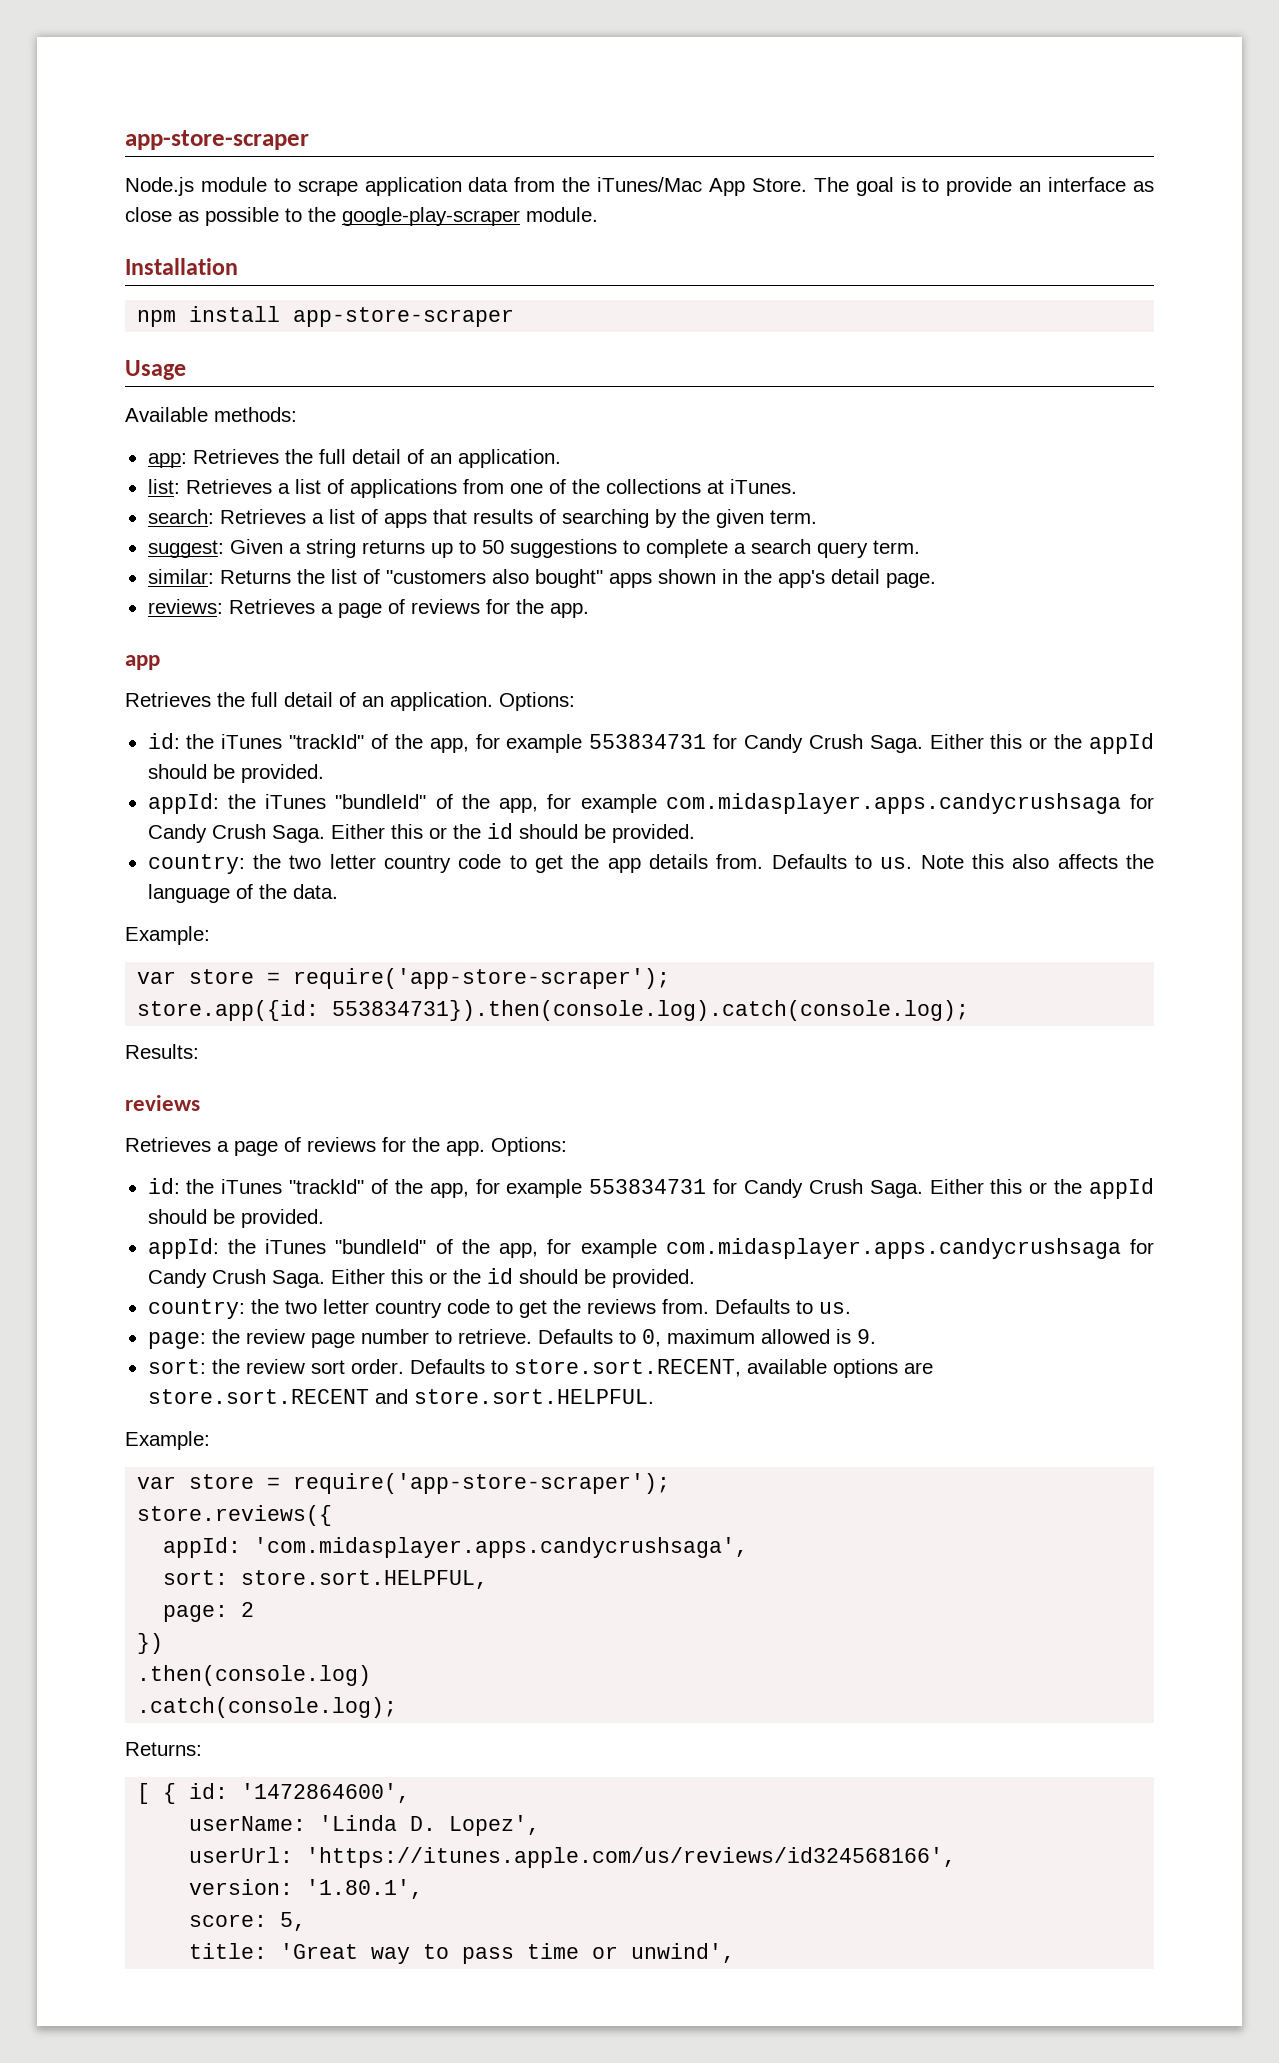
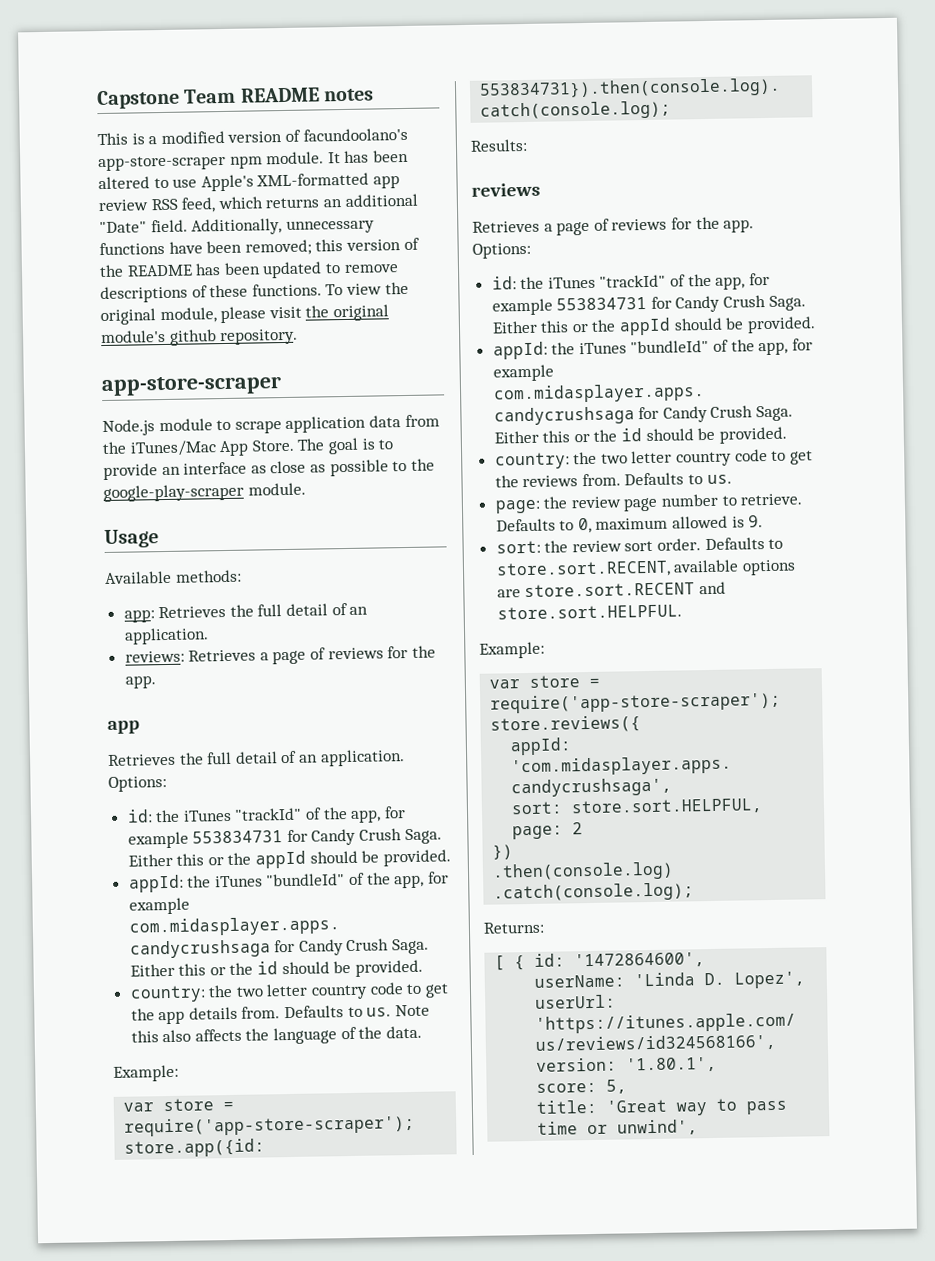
+ Capstone Team README notes
+ This is a modified version of facundoolano's app-store-scraper npm module. It has been altered to use Apple's XML-formatted app review RSS feed, which returns an additional "Date" field. Additionally, unnecessary functions have been removed; this version of the README has been updated to remove descriptions of these functions. To view the original module, please visit the original module's github repository.
- Installation
- npm install app-store-scraper
- list: Retrieves a list of applications from one of the collections at iTunes.
- search: Retrieves a list of apps that results of searching by the given term.
- suggest: Given a string returns up to 50 suggestions to complete a search query term.
- similar: Returns the list of "customers also bought" apps shown in the app's detail page.

